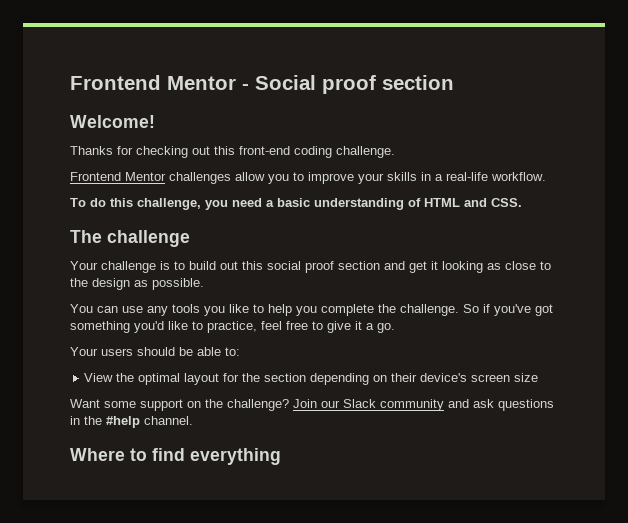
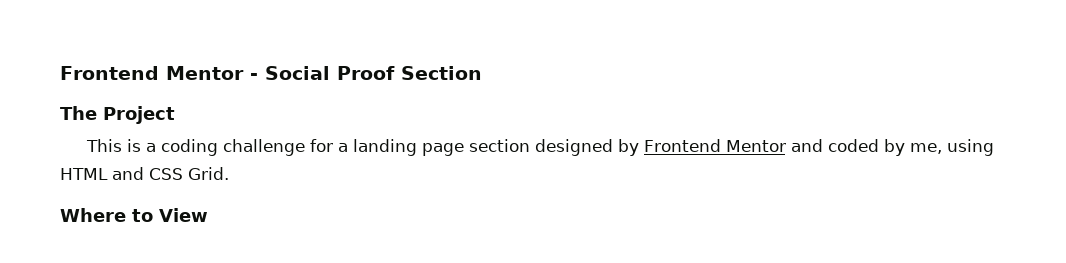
- Frontend Mentor - Social proof section
- Welcome!
- Thanks for checking out this front-end coding challenge.
- Frontend Mentor challenges allow you to improve your skills in a real-life workflow.
- To do this challenge, you need a basic understanding of HTML and CSS.
- The challenge
- Your challenge is to build out this social proof section and get it looking as close to the design as possible.
- You can use any tools you like to help you complete the challenge. So if you've got something you'd like to practice, feel free to give it a go.
- Your users should be able to:
- View the optimal layout for the section depending on their device's screen size
- Want some support on the challenge? Join our Slack community and ask questions in the #help channel.
+ Frontend Mentor - Social Proof Section
+ The Project
+ This is a coding challenge for a landing page section designed by Frontend Mentor and coded by me, using HTML and CSS Grid.
- Where to find everything
+ Where to View

